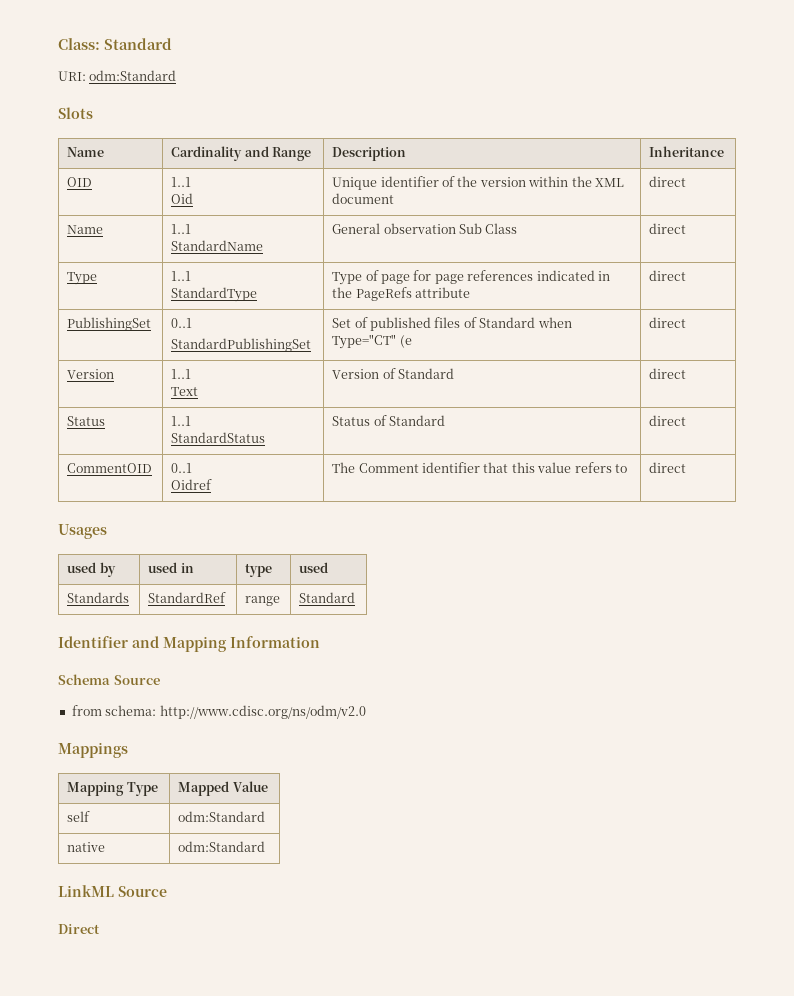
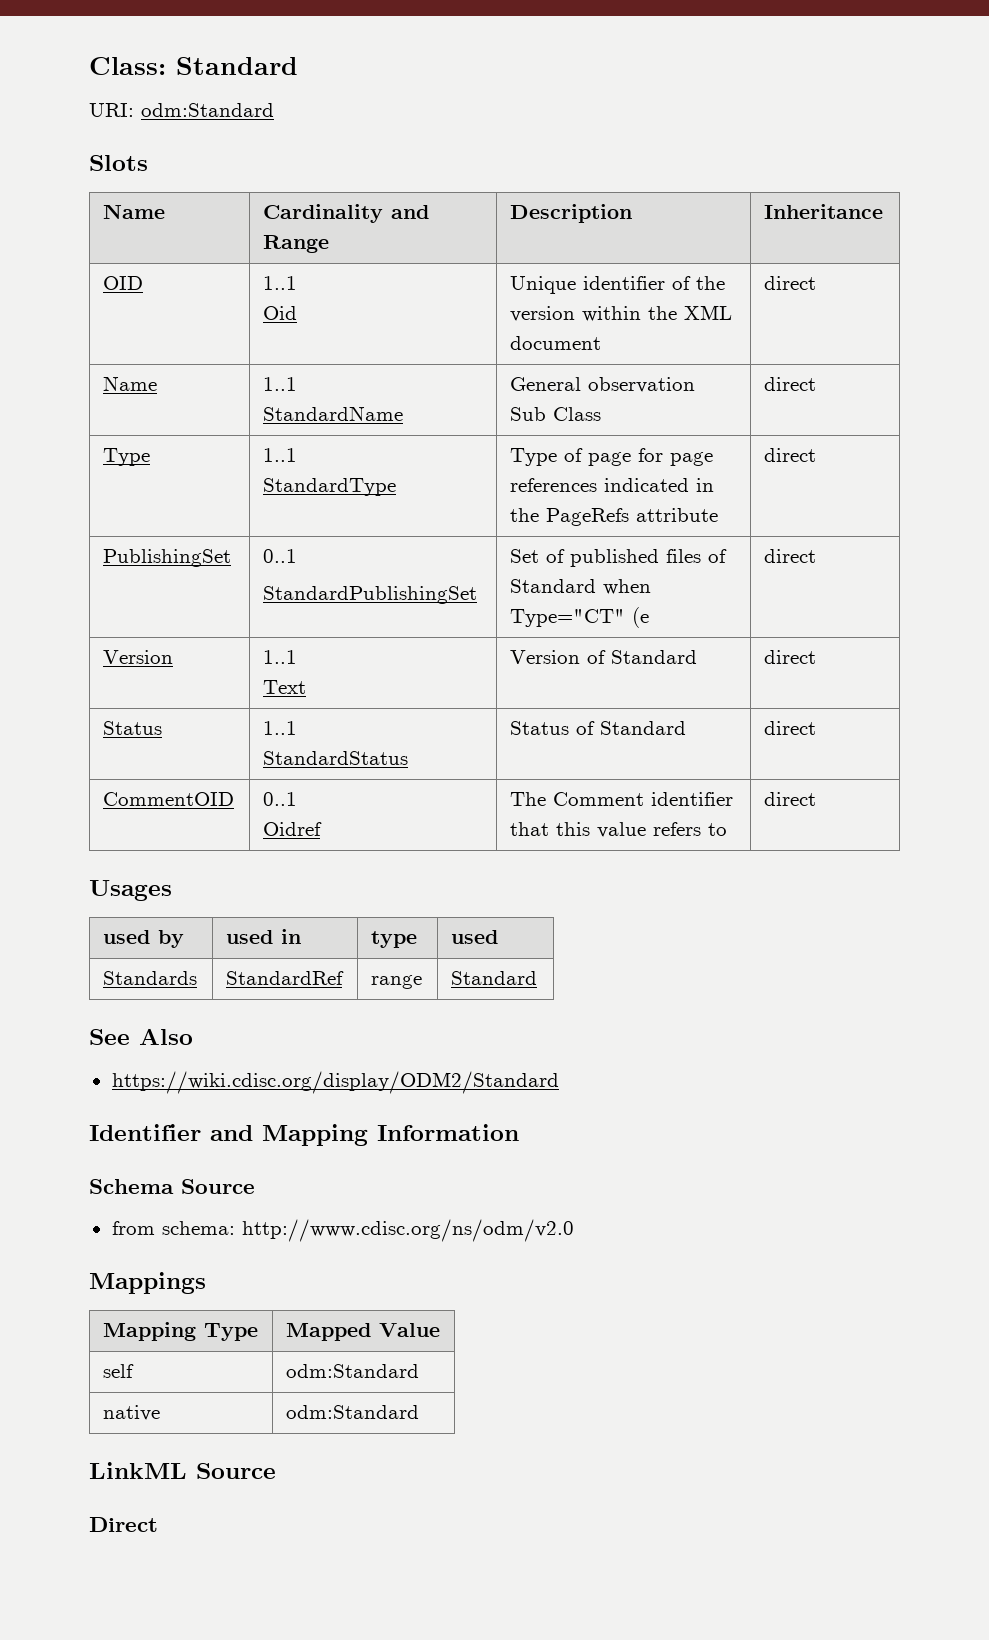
+ See Also
+ https://wiki.cdisc.org/display/ODM2/Standard

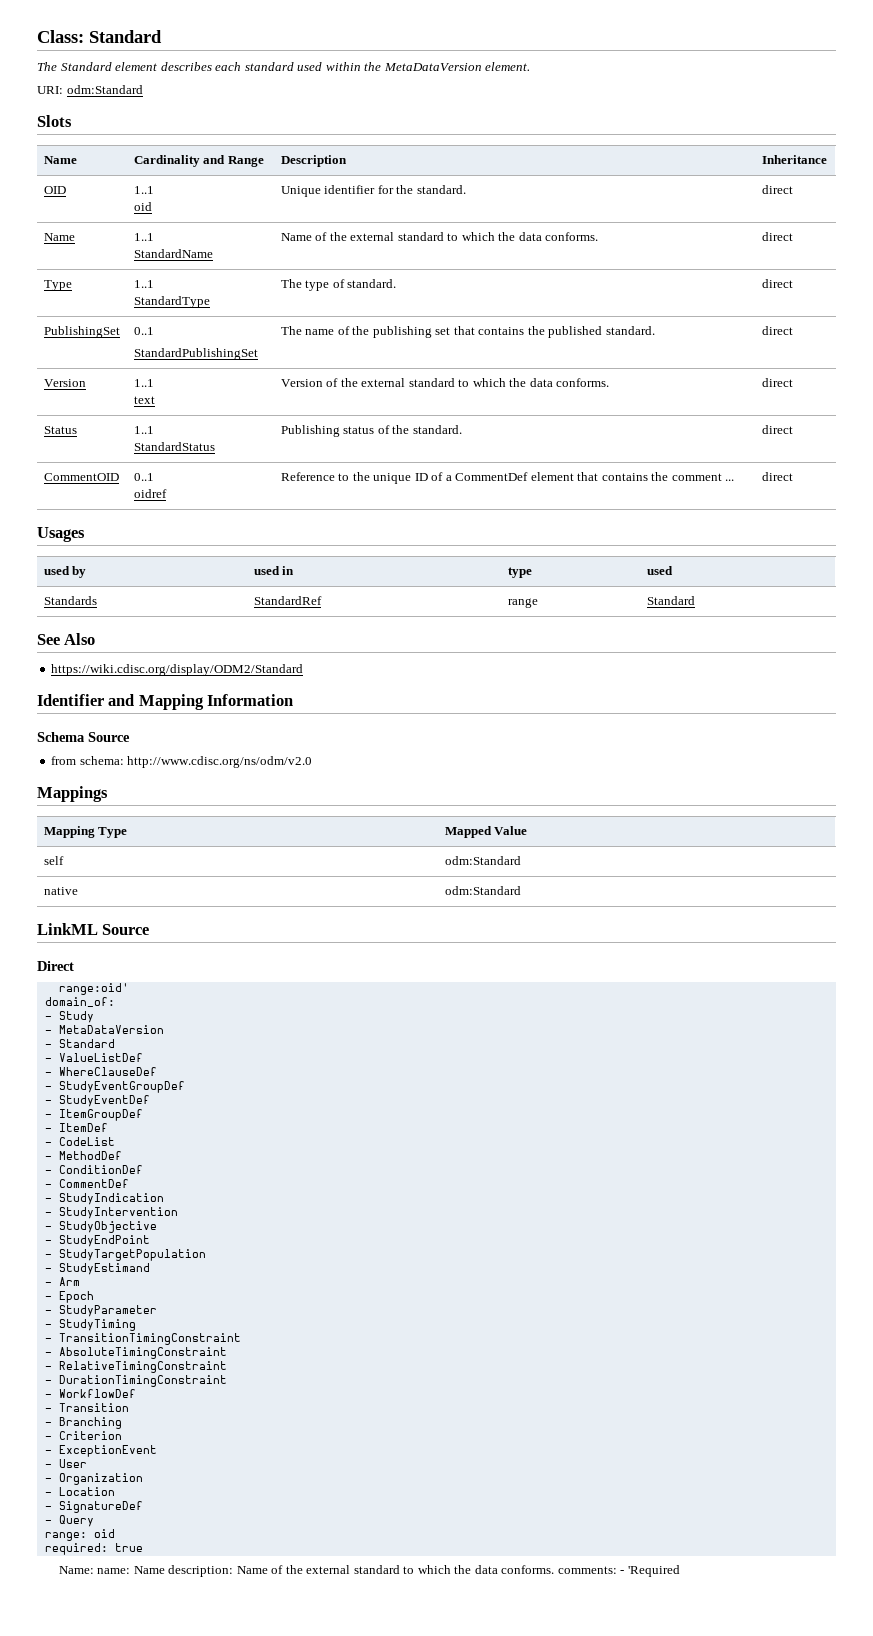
+ The Standard element describes each standard used within the MetaDataVersion element.
  OID | 1..1
- Oid | Unique identifier of the version within the XML document | direct
+ oid | Unique identifier for the standard. | direct
  Name | 1..1
- StandardName | General observation Sub Class | direct
+ StandardName | Name of the external standard to which the data conforms. | direct
  Type | 1..1
- StandardType | Type of page for page references indicated in the PageRefs attribute | direct
+ StandardType | The type of standard. | direct
  PublishingSet | 0..1
- StandardPublishingSet | Set of published files of Standard when Type="CT" (e | direct
+ StandardPublishingSet | The name of the publishing set that contains the published standard. | direct
  Version | 1..1
- Text | Version of Standard | direct
+ text | Version of the external standard to which the data conforms. | direct
  Status | 1..1
- StandardStatus | Status of Standard | direct
+ StandardStatus | Publishing status of the standard. | direct
  CommentOID | 0..1
- Oidref | The Comment identifier that this value refers to | direct
+ oidref | Reference to the unique ID of a CommentDef element that contains the comment ... | direct
+ range:oid'
+ domain_of:
+ - Study
+ - MetaDataVersion
+ - Standard
+ - ValueListDef
+ - WhereClauseDef
+ - StudyEventGroupDef
+ - StudyEventDef
+ - ItemGroupDef
+ - ItemDef
+ - CodeList
+ - MethodDef
+ - ConditionDef
+ - CommentDef
+ - StudyIndication
+ - StudyIntervention
+ - StudyObjective
+ - StudyEndPoint
+ - StudyTargetPopulation
+ - StudyEstimand
+ - Arm
+ - Epoch
+ - StudyParameter
+ - StudyTiming
+ - TransitionTimingConstraint
+ - AbsoluteTimingConstraint
+ - RelativeTimingConstraint
+ - DurationTimingConstraint
+ - WorkflowDef
+ - Transition
+ - Branching
+ - Criterion
+ - ExceptionEvent
+ - User
+ - Organization
+ - Location
+ - SignatureDef
+ - Query
+ range: oid
+ required: true
+ Name: name: Name description: Name of the external standard to which the data conforms. comments: - 'Required

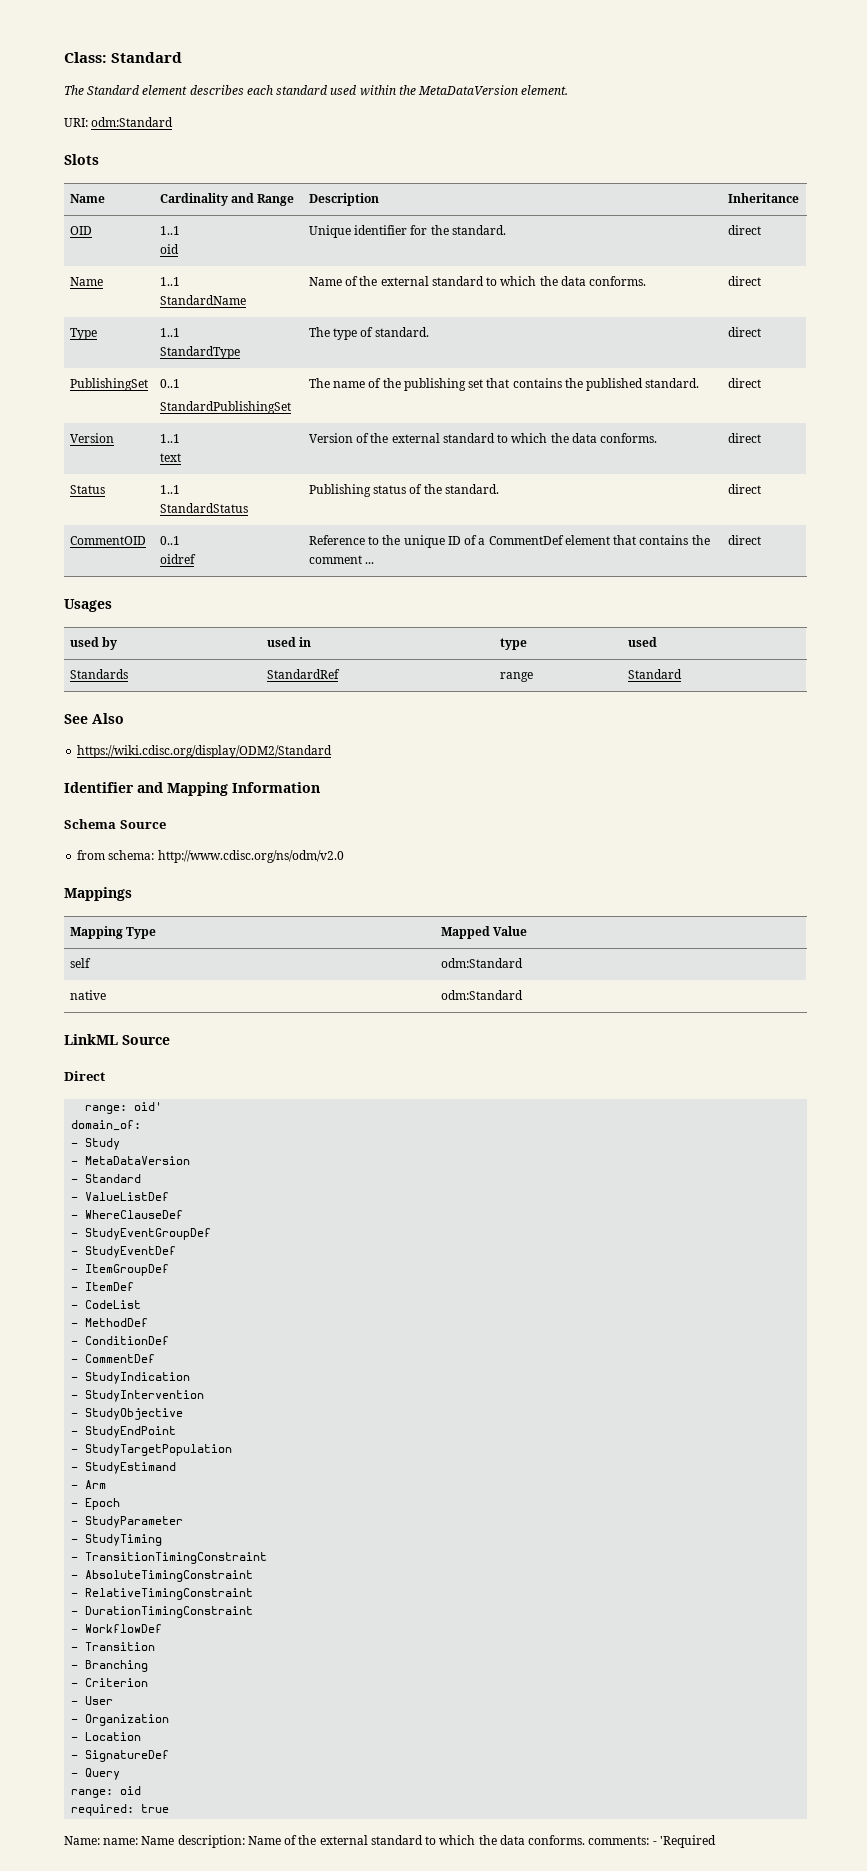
- range:oid'
+ range: oid'
- - ExceptionEvent

